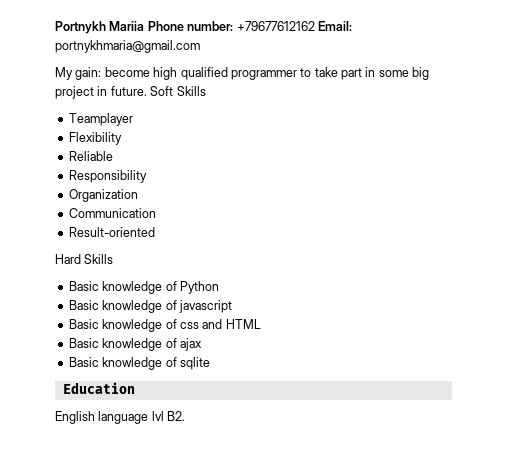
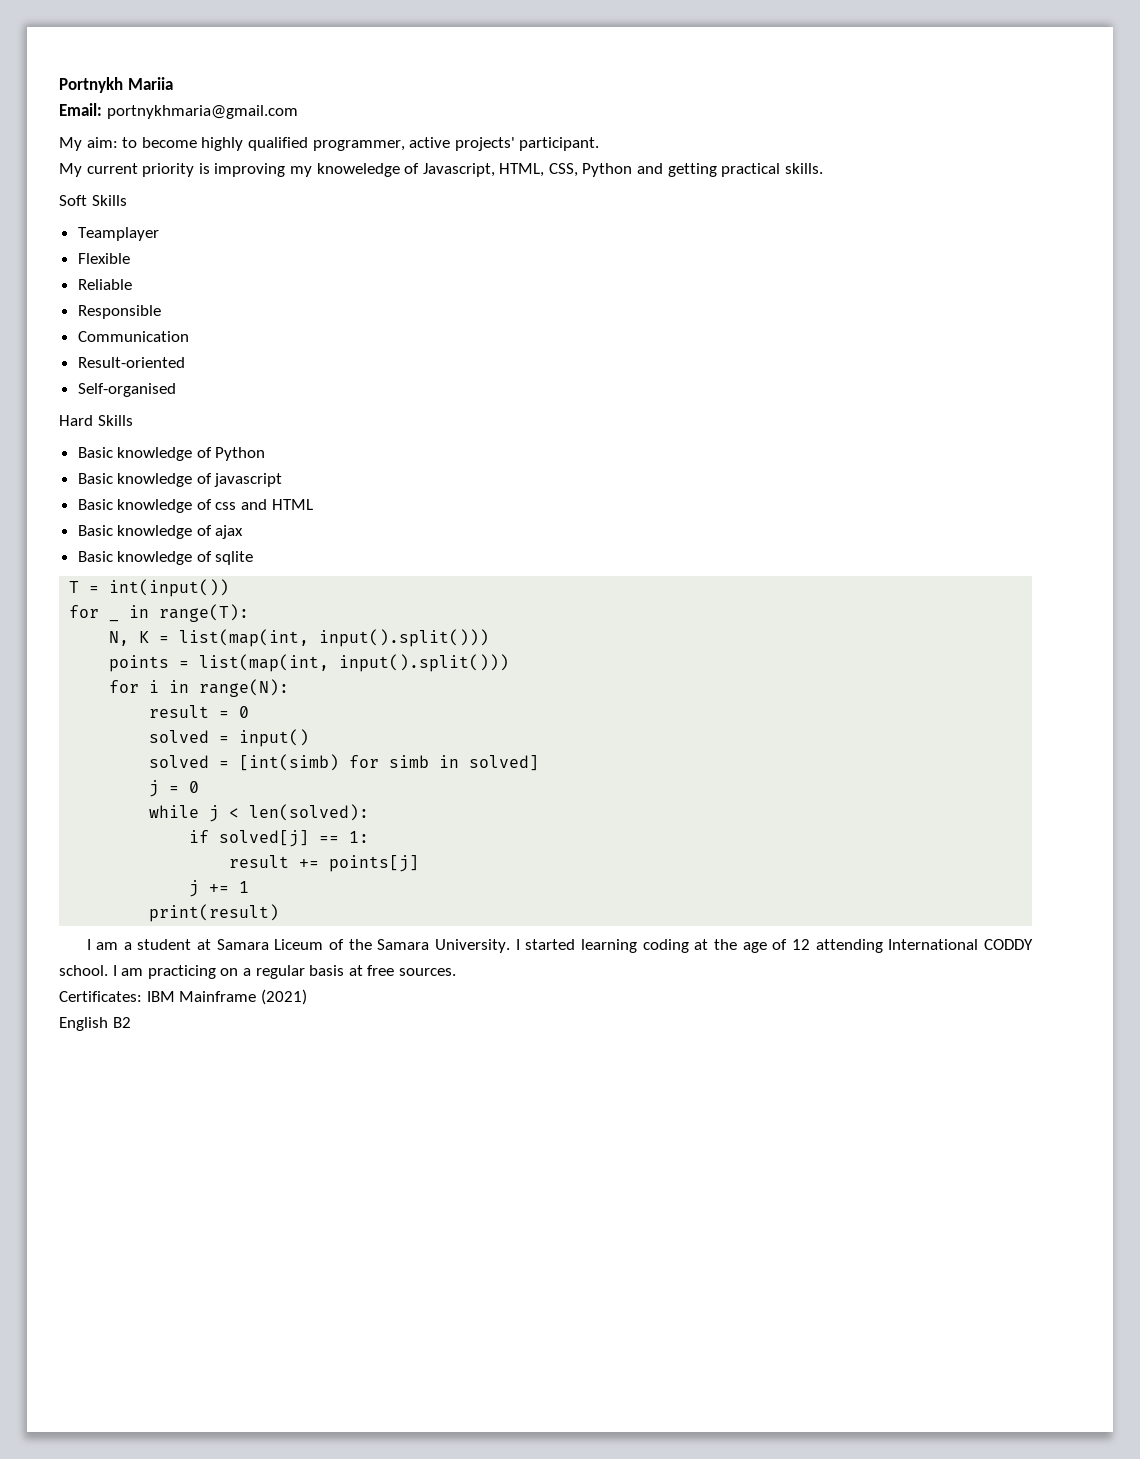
- Portnykh Mariia Phone number: +79677612162 Email: portnykhmaria@gmail.com
+ Portnykh Mariia
+ Email: portnykhmaria@gmail.com
- My gain: become high qualified programmer to take part in some big project in future. Soft Skills
+ My aim: to become highly qualified programmer, active projects' participant.
+ My current priority is improving my knoweledge of Javascript, HTML, CSS, Python and getting practical skills.
+ Soft Skills
- Flexibility
+ Flexible
- Responsibility
- Organization
+ Responsible
+ Self-organised
- Education
- English language lvl B2.
+ T = int(input())
+ for _ in range(T):
+ N, K = list(map(int, input().split()))
+ points = list(map(int, input().split()))
+ for i in range(N):
+ result = 0
+ solved = input()
+ solved = [int(simb) for simb in solved]
+ j = 0
+ while j < len(solved):
+ if solved[j] == 1:
+ result += points[j]
+ j += 1
+ print(result)
+ I am a student at Samara Liceum of the Samara University. I started learning coding at the age of 12 attending International CODDY school. I am practicing on a regular basis at free sources.
+ Certificates: IBM Mainframe (2021)
+ English B2

